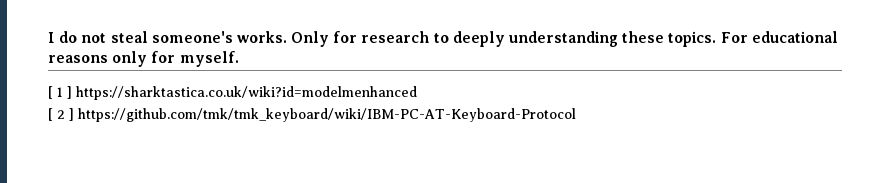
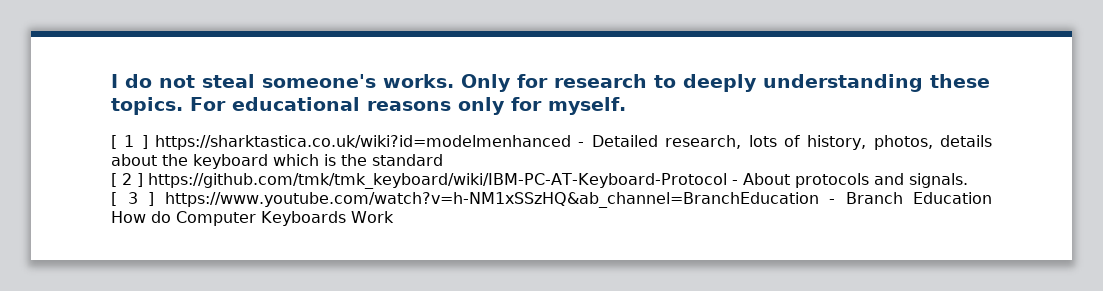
- [ 1 ] https://sharktastica.co.uk/wiki?id=modelmenhanced
- [ 2 ] https://github.com/tmk/tmk_keyboard/wiki/IBM-PC-AT-Keyboard-Protocol
+ [ 1 ] https://sharktastica.co.uk/wiki?id=modelmenhanced - Detailed research, lots of history, photos, details about the keyboard which is the standard
+ [ 2 ] https://github.com/tmk/tmk_keyboard/wiki/IBM-PC-AT-Keyboard-Protocol - About protocols and signals.
+ [ 3 ] https://www.youtube.com/watch?v=h-NM1xSSzHQ&ab_channel=BranchEducation - Branch Education How do Computer Keyboards Work

